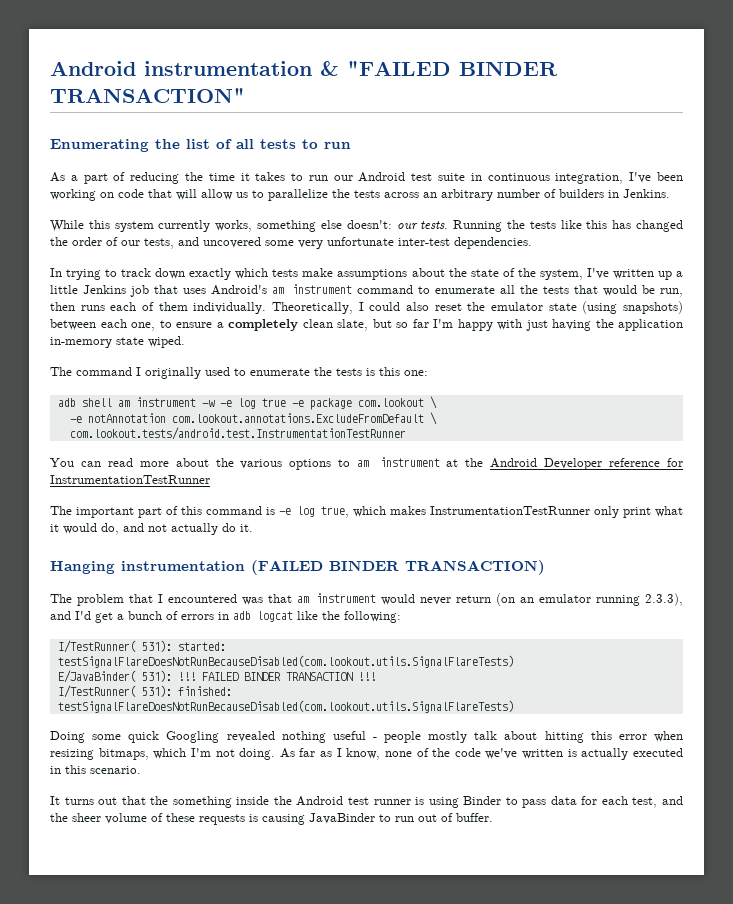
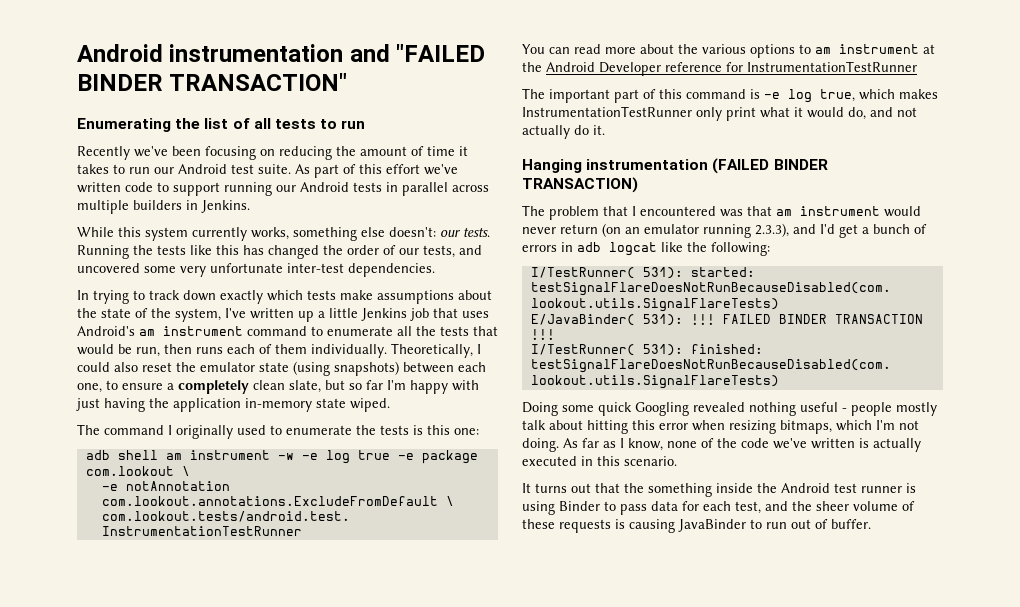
- Android instrumentation & "FAILED BINDER TRANSACTION"
+ Android instrumentation and "FAILED BINDER TRANSACTION"
- As a part of reducing the time it takes to run our Android test suite in continuous integration, I've been working on code that will allow us to parallelize the tests across an arbitrary number of builders in Jenkins.
+ Recently we've been focusing on reducing the amount of time it takes to run our Android test suite. As part of this effort we've written code to support running our Android tests in parallel across multiple builders in Jenkins.

